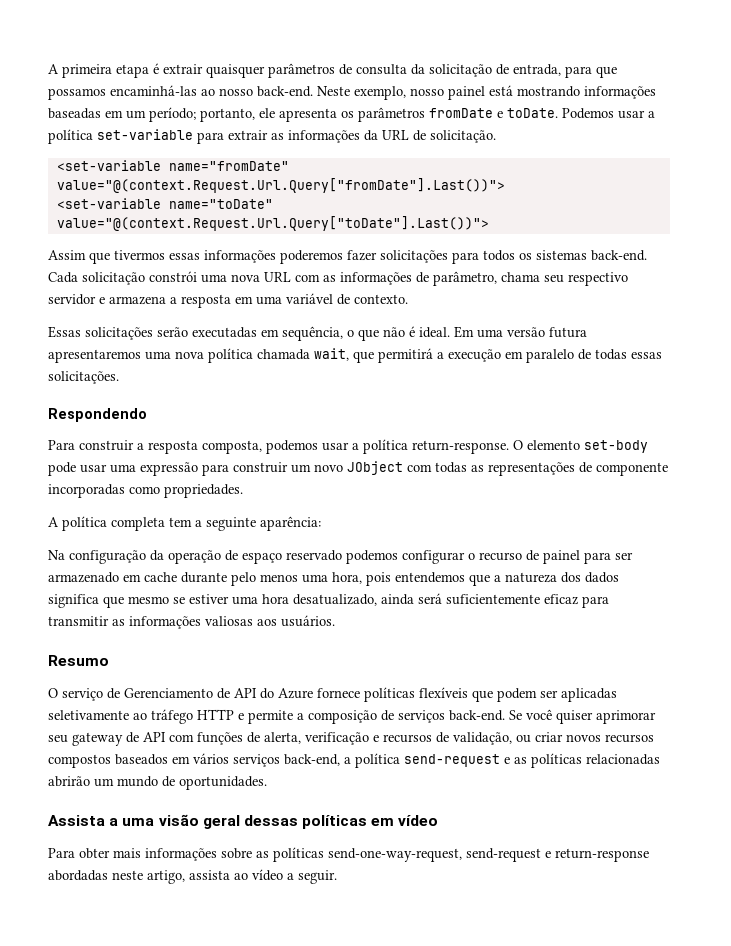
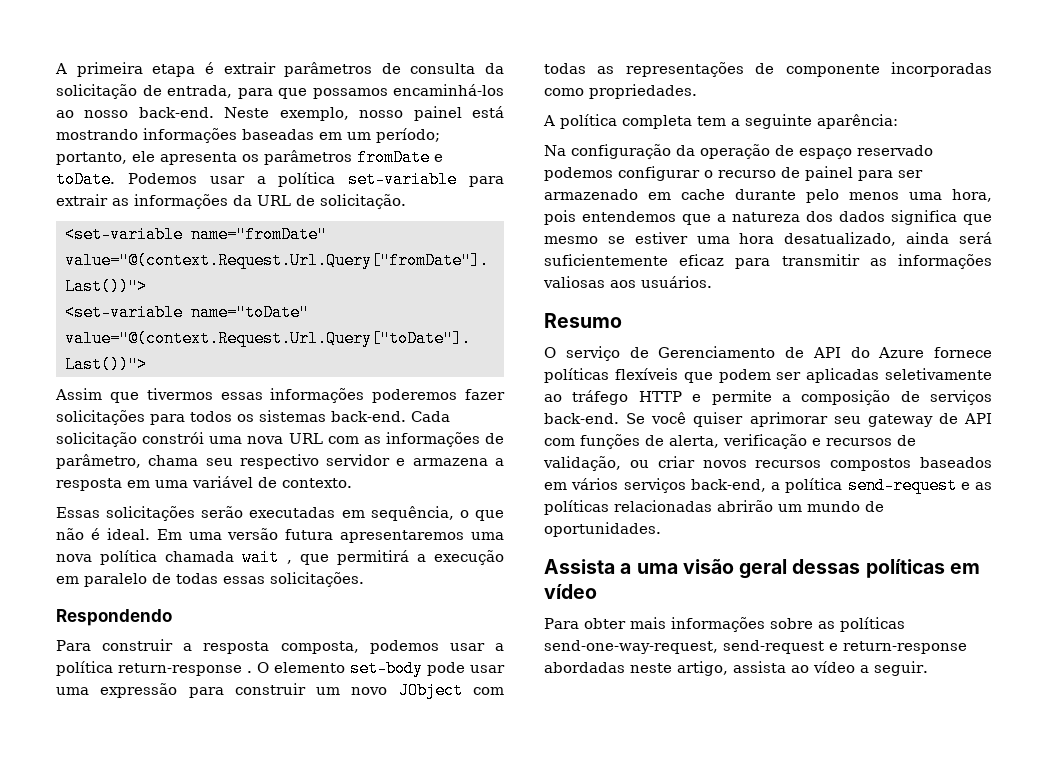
- A primeira etapa é extrair quaisquer parâmetros de consulta da solicitação de entrada, para que possamos encaminhá-las ao nosso back-end.
+ A primeira etapa é extrair parâmetros de consulta da solicitação de entrada, para que possamos encaminhá-los ao nosso back-end.
- Em uma versão futura apresentaremos uma nova política chamada wait, que permitirá a execução em paralelo de todas essas solicitações.
+ Em uma versão futura apresentaremos uma nova política chamada wait , que permitirá a execução em paralelo de todas essas solicitações.
- Para construir a resposta composta, podemos usar a política return-response.
+ Para construir a resposta composta, podemos usar a política return-response .

